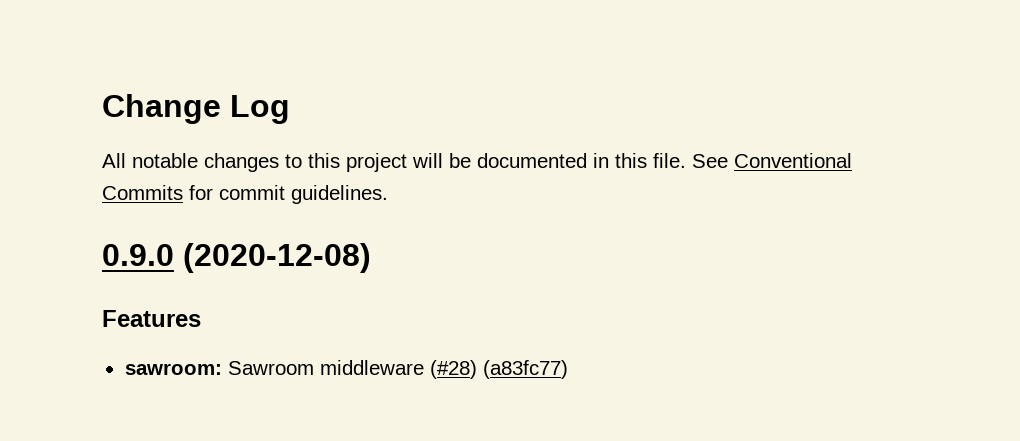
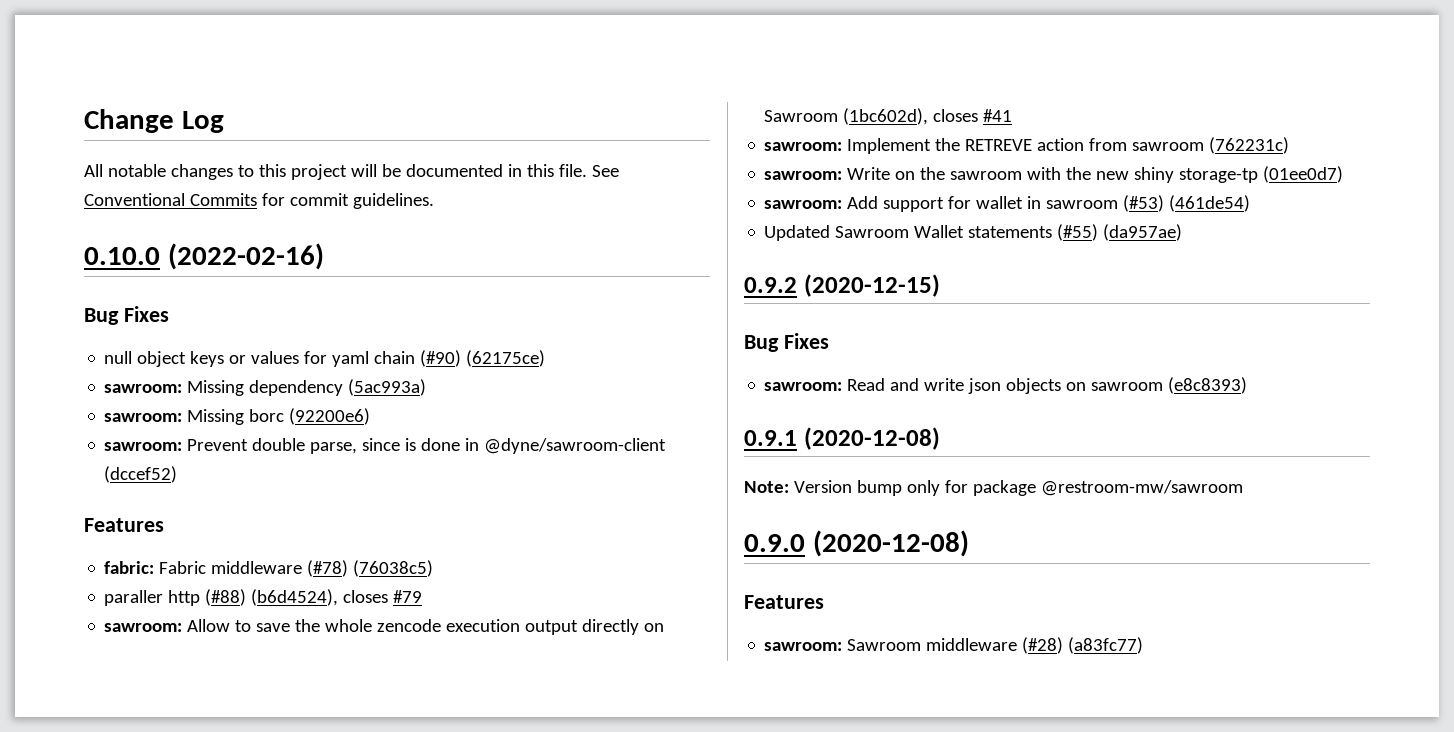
+ 0.10.0 (2022-02-16)
+ Bug Fixes
+ null object keys or values for yaml chain (#90) (62175ce)
+ sawroom: Missing dependency (5ac993a)
+ sawroom: Missing borc (92200e6)
+ sawroom: Prevent double parse, since is done in @dyne/sawroom-client (dccef52)
+ Features
+ fabric: Fabric middleware (#78) (76038c5)
+ paraller http (#88) (b6d4524), closes #79
+ sawroom: Allow to save the whole zencode execution output directly on Sawroom (1bc602d), closes #41
+ sawroom: Implement the RETREVE action from sawroom (762231c)
+ sawroom: Write on the sawroom with the new shiny storage-tp (01ee0d7)
+ sawroom: Add support for wallet in sawroom (#53) (461de54)
+ Updated Sawroom Wallet statements (#55) (da957ae)
+ 0.9.2 (2020-12-15)
+ Bug Fixes
+ sawroom: Read and write json objects on sawroom (e8c8393)
+ 0.9.1 (2020-12-08)
+ Note: Version bump only for package @restroom-mw/sawroom

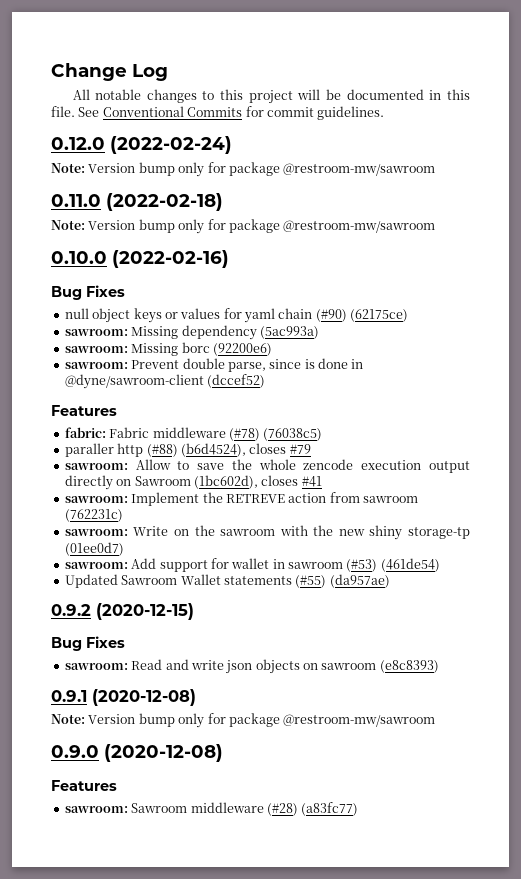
+ 0.12.0 (2022-02-24)
+ Note: Version bump only for package @restroom-mw/sawroom
+ 0.11.0 (2022-02-18)
+ Note: Version bump only for package @restroom-mw/sawroom

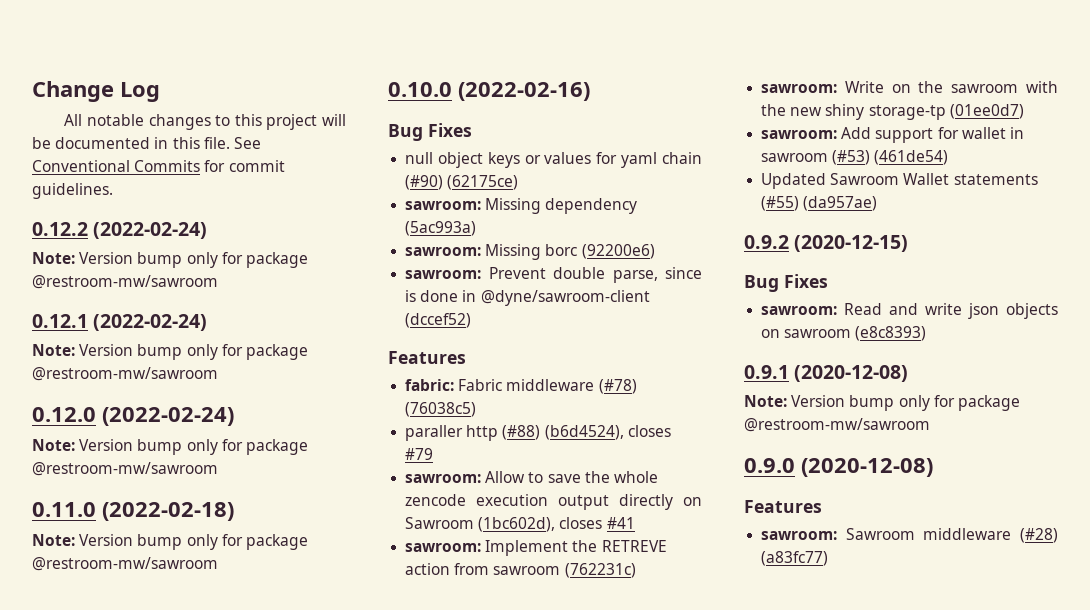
+ 0.12.2 (2022-02-24)
+ Note: Version bump only for package @restroom-mw/sawroom
+ 0.12.1 (2022-02-24)
+ Note: Version bump only for package @restroom-mw/sawroom

